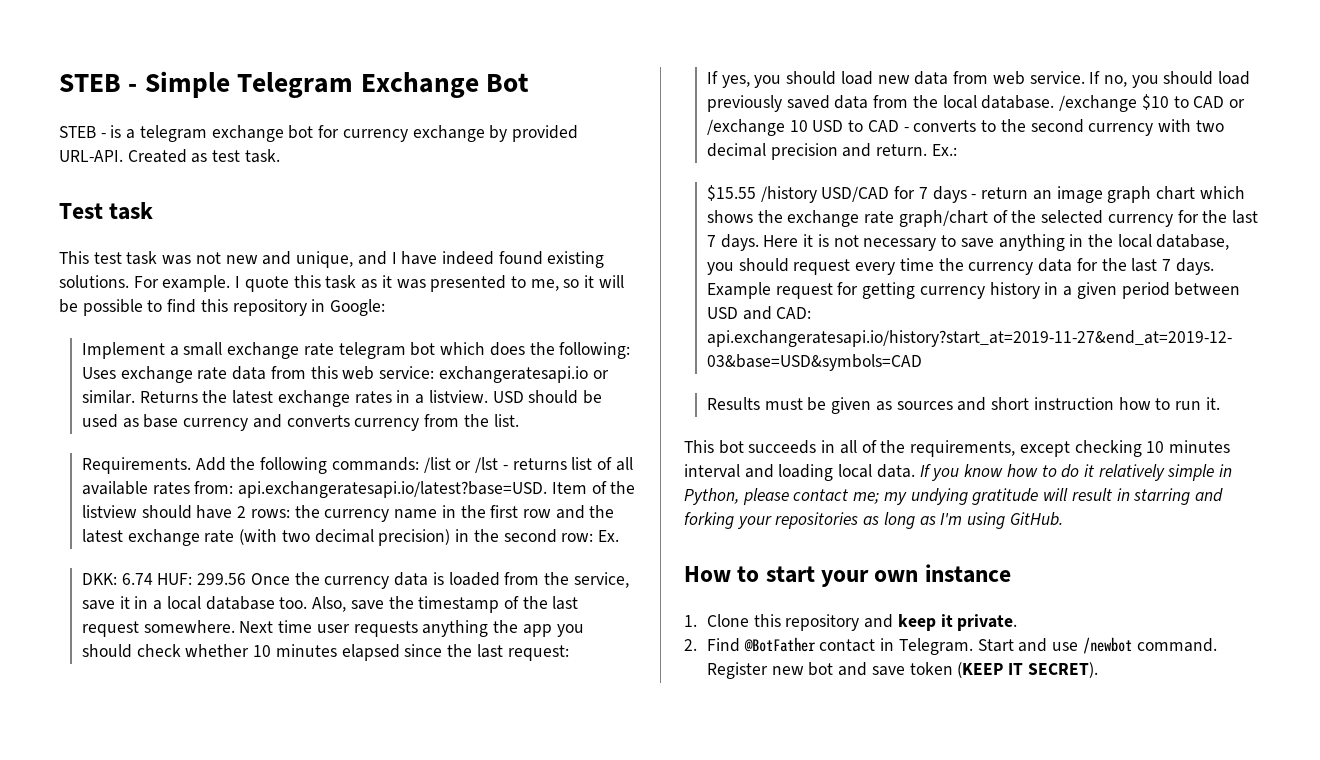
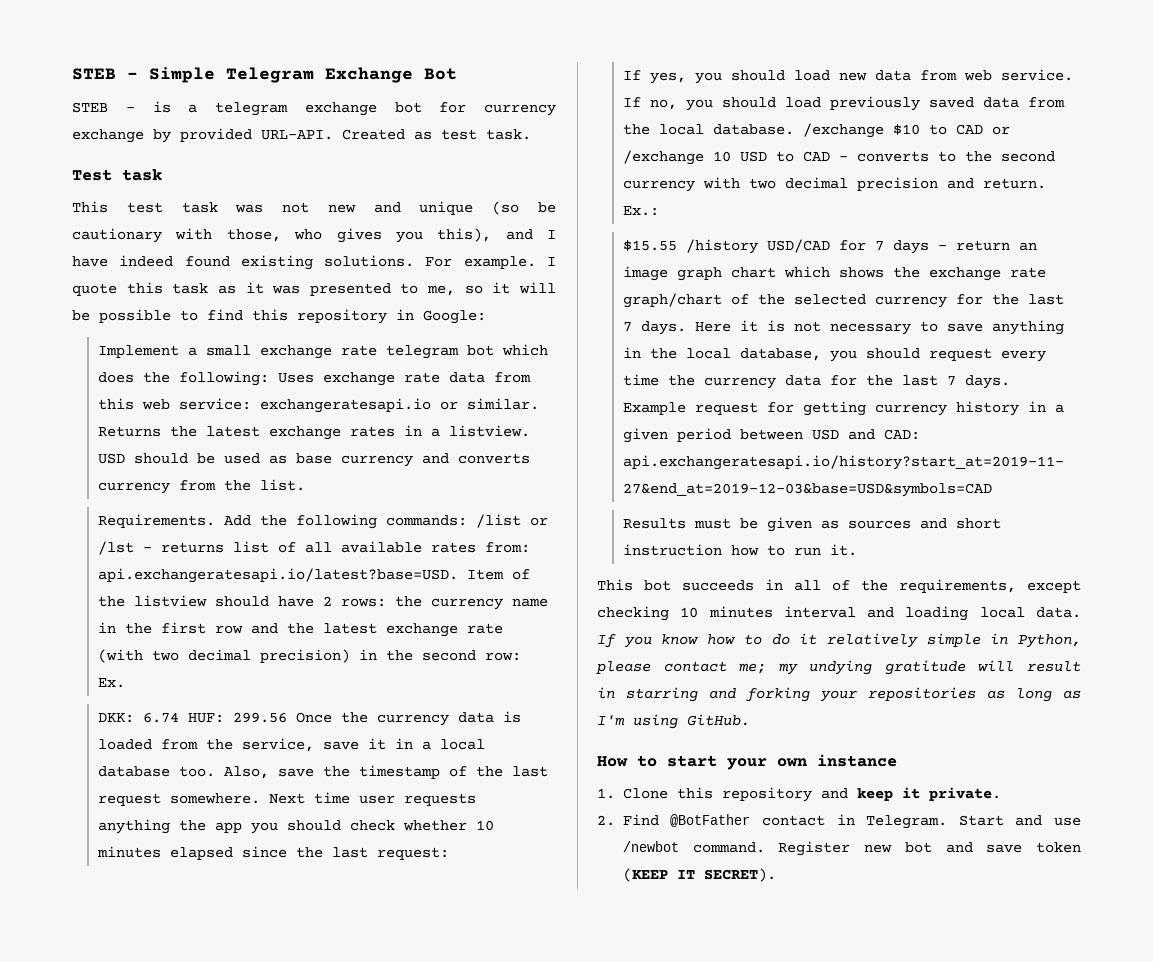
- This test task was not new and unique, and I have indeed found existing solutions.
+ This test task was not new and unique (so be cautionary with those, who gives you this), and I have indeed found existing solutions.

